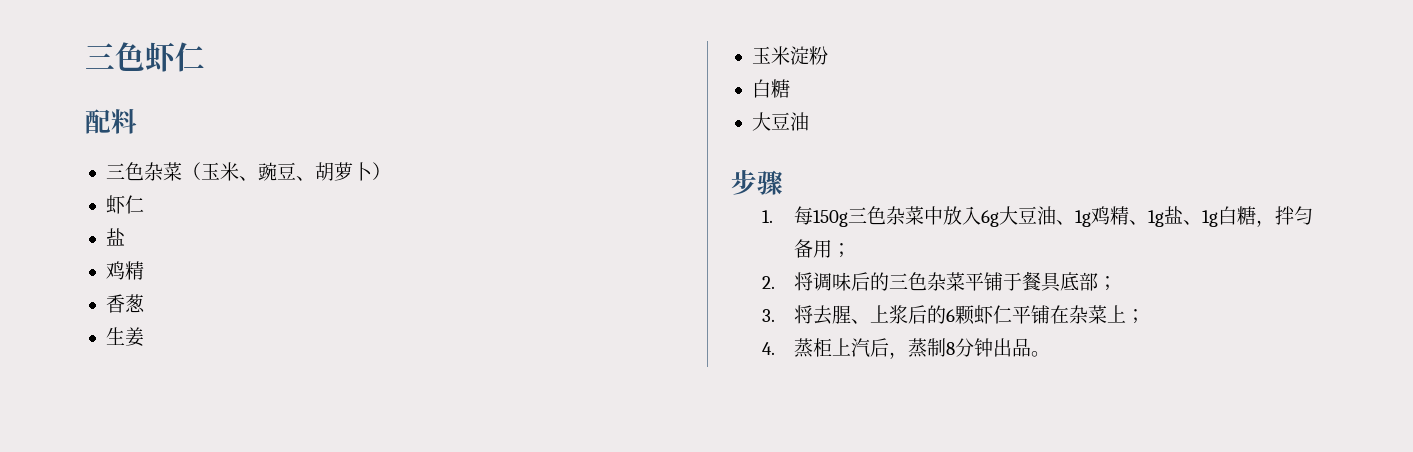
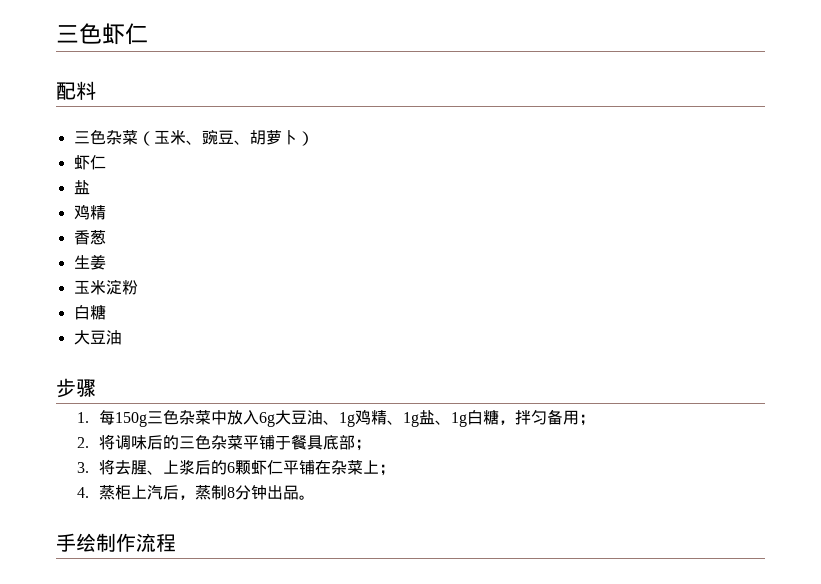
+ 手绘制作流程

